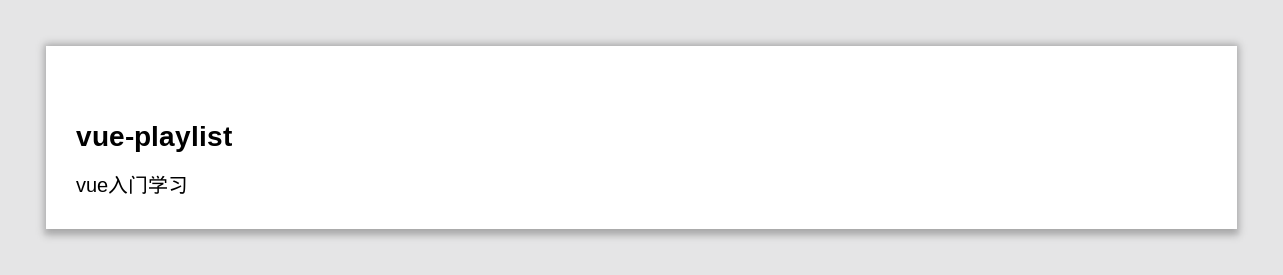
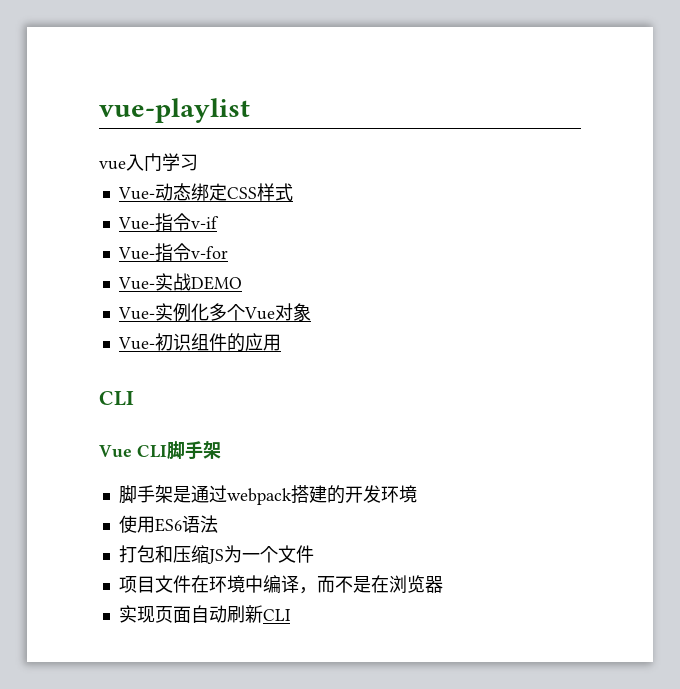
+ Vue-动态绑定CSS样式
+ Vue-指令v-if
+ Vue-指令v-for
+ Vue-实战DEMO
+ Vue-实例化多个Vue对象
+ Vue-初识组件的应用
+ CLI
+ Vue CLI脚手架
+ 脚手架是通过webpack搭建的开发环境
+ 使用ES6语法
+ 打包和压缩JS为一个文件
+ 项目文件在环境中编译，而不是在浏览器
+ 实现页面自动刷新CLI

